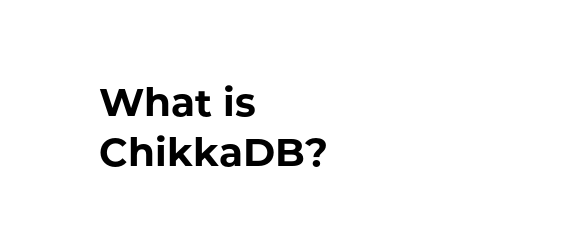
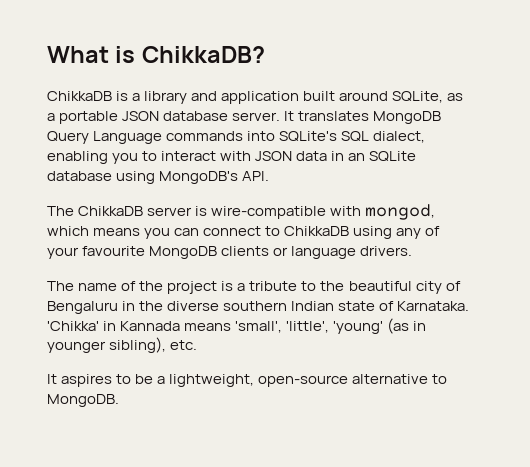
+ ChikkaDB is a library and application built around SQLite, as a portable JSON database server. It translates MongoDB Query Language commands into SQLite's SQL dialect, enabling you to interact with JSON data in an SQLite database using MongoDB's API.
+ The ChikkaDB server is wire-compatible with mongod, which means you can connect to ChikkaDB using any of your favourite MongoDB clients or language drivers.
+ The name of the project is a tribute to the beautiful city of Bengaluru in the diverse southern Indian state of Karnataka. 'Chikka' in Kannada means 'small', 'little', 'young' (as in younger sibling), etc.
+ It aspires to be a lightweight, open-source alternative to MongoDB.

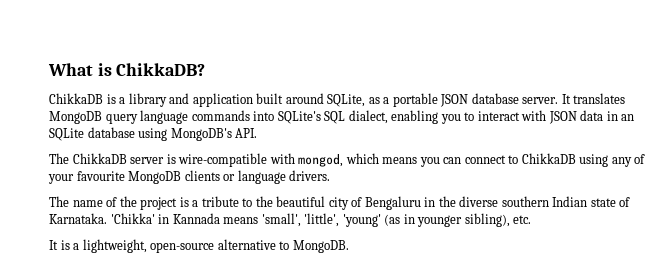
- It translates MongoDB Query Language commands into SQLite's SQL dialect, enabling you to interact with JSON data in an SQLite database using MongoDB's API.
+ It translates MongoDB query language commands into SQLite's SQL dialect, enabling you to interact with JSON data in an SQLite database using MongoDB's API.
- It aspires to be a lightweight, open-source alternative to MongoDB.
+ It is a lightweight, open-source alternative to MongoDB.

